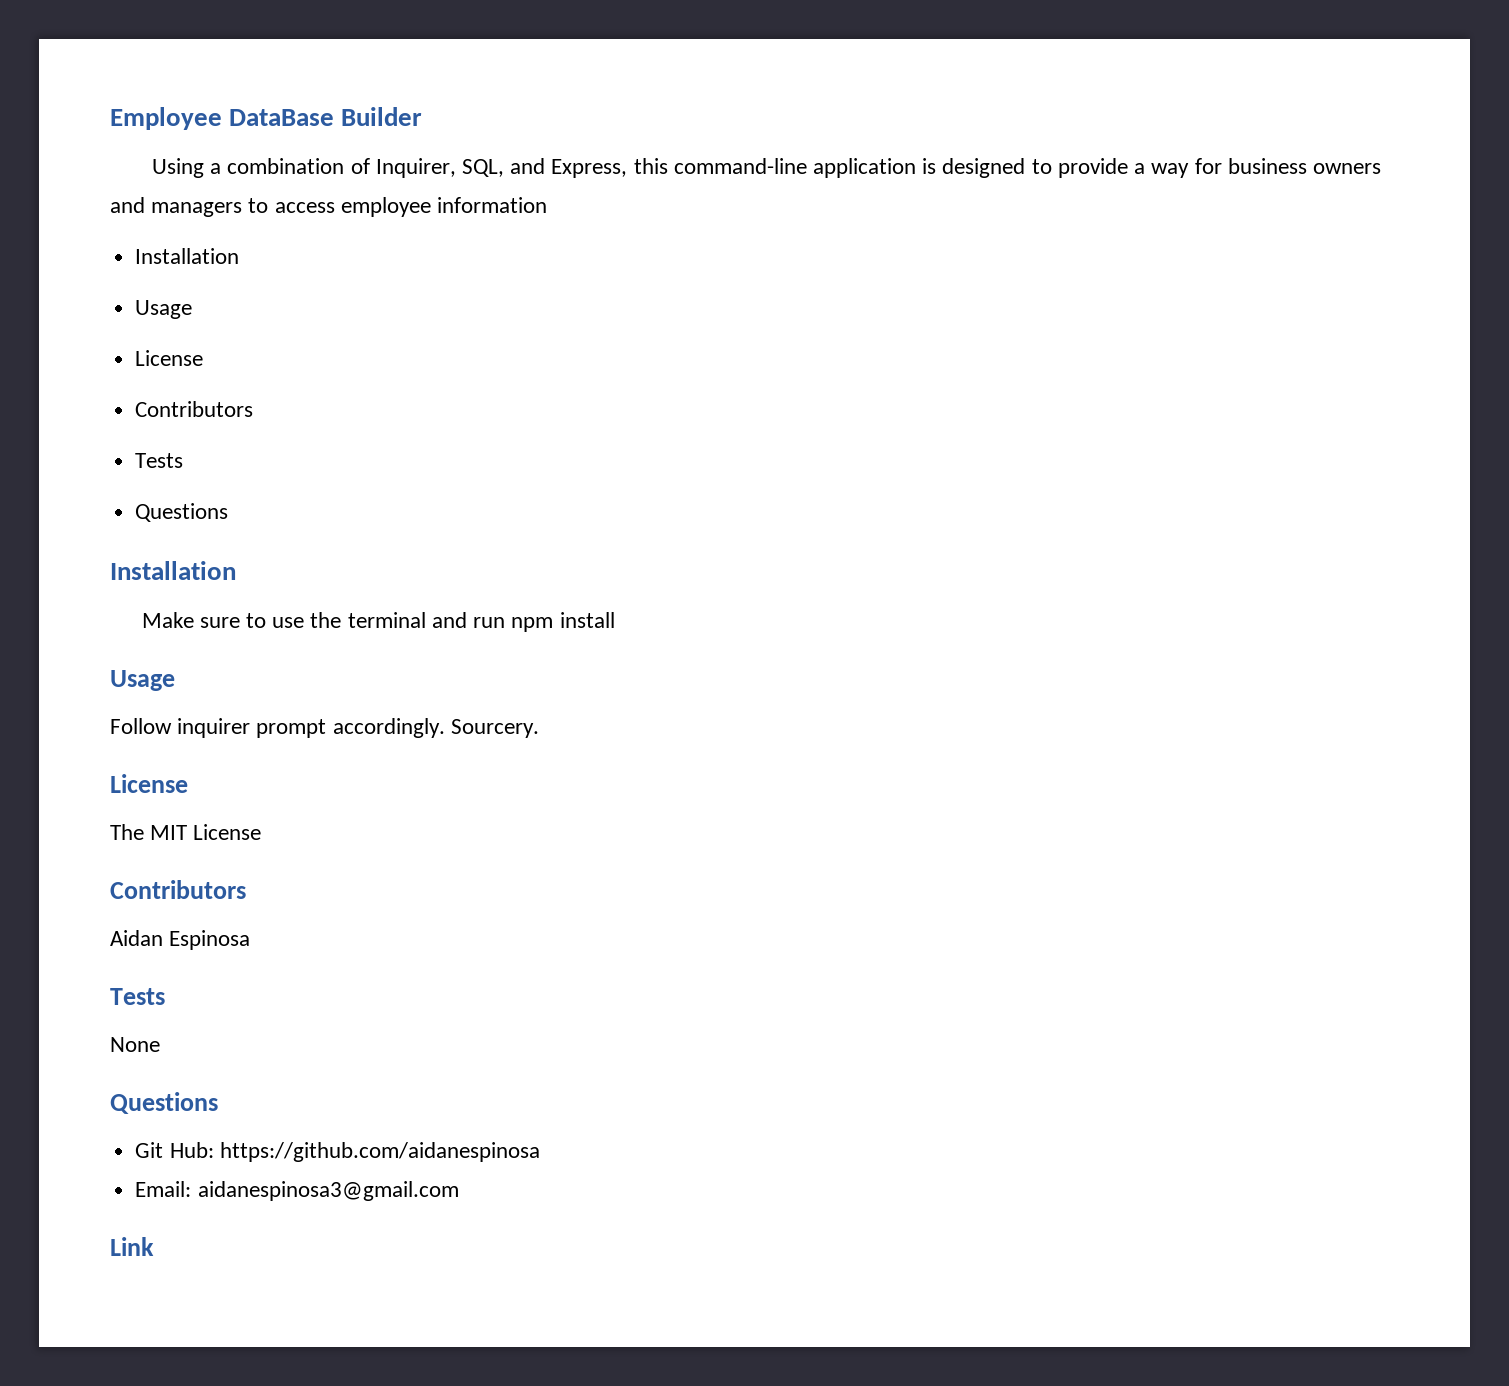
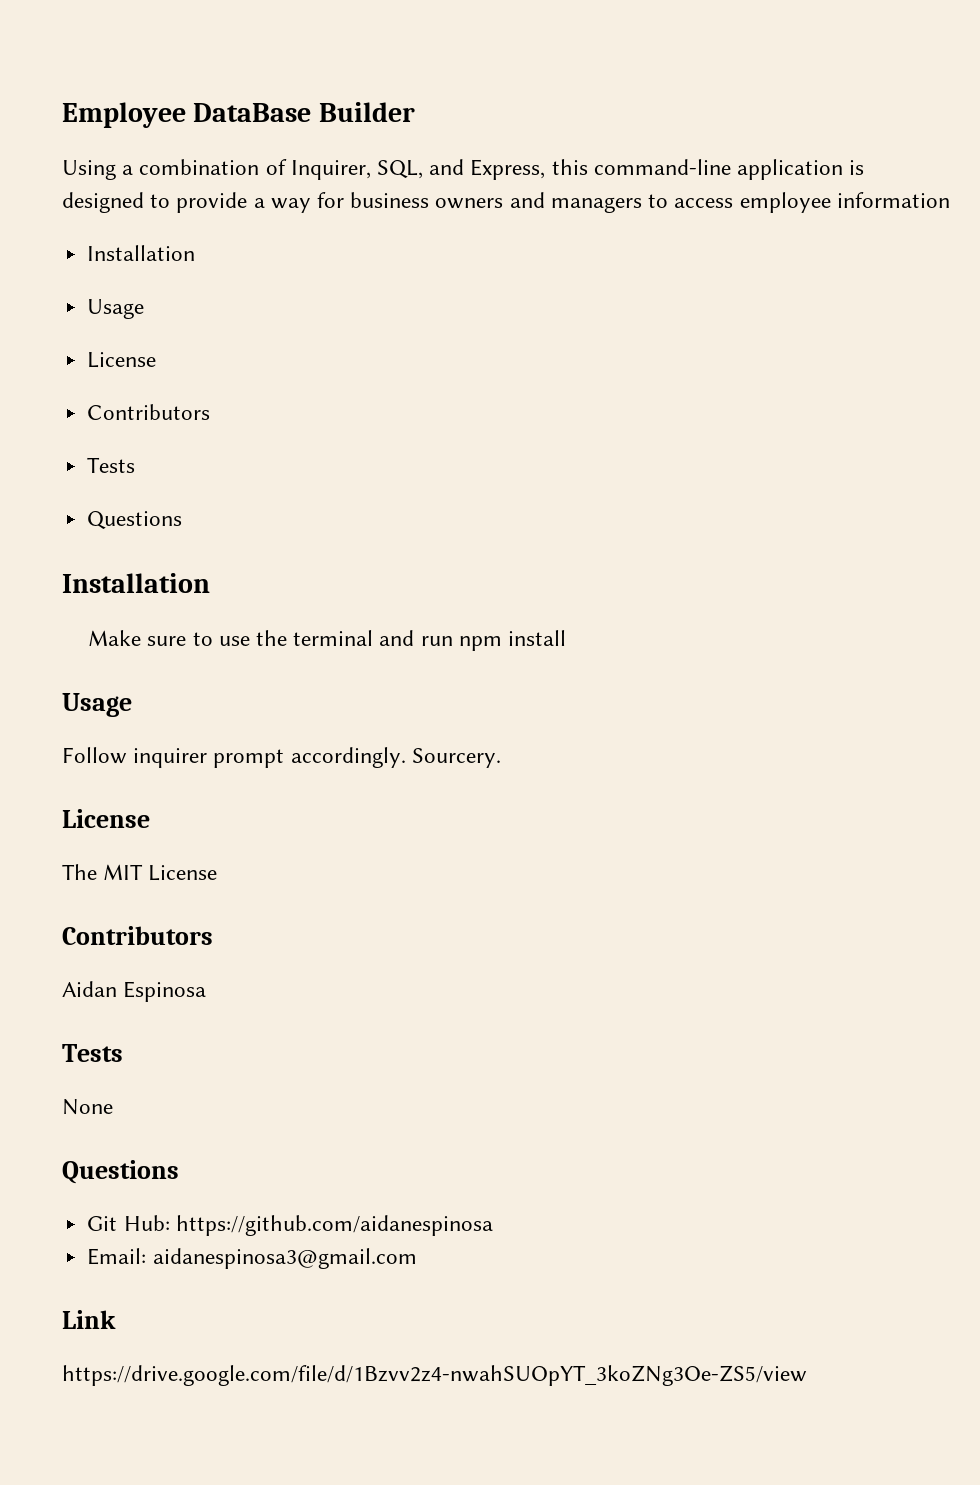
+ https://drive.google.com/file/d/1Bzvv2z4-nwahSUOpYT_3koZNg3Oe-ZS5/view

